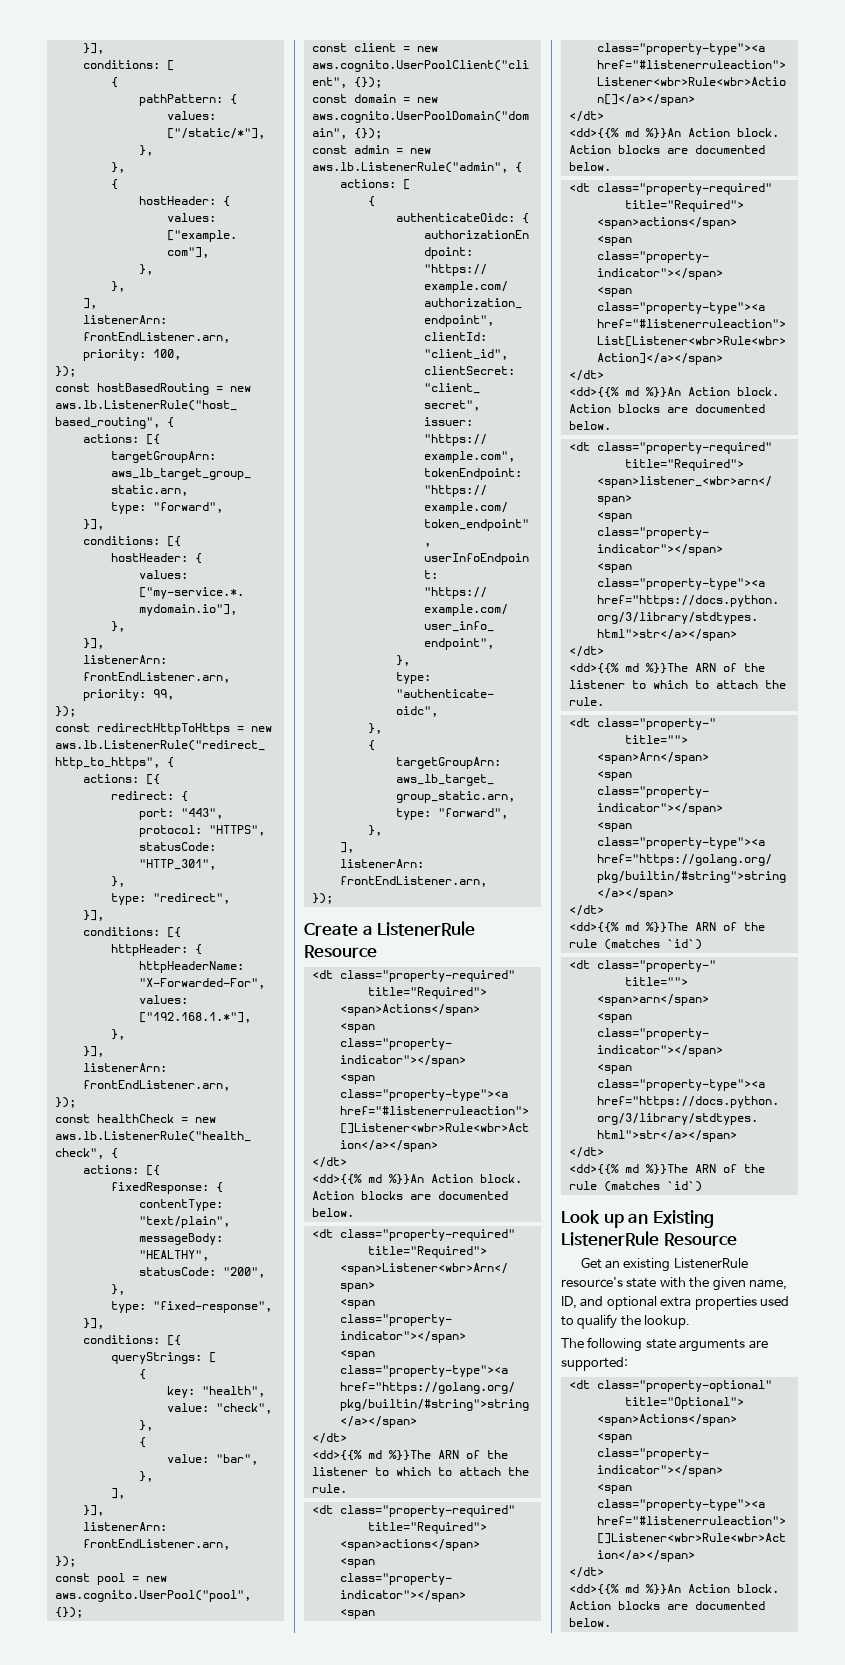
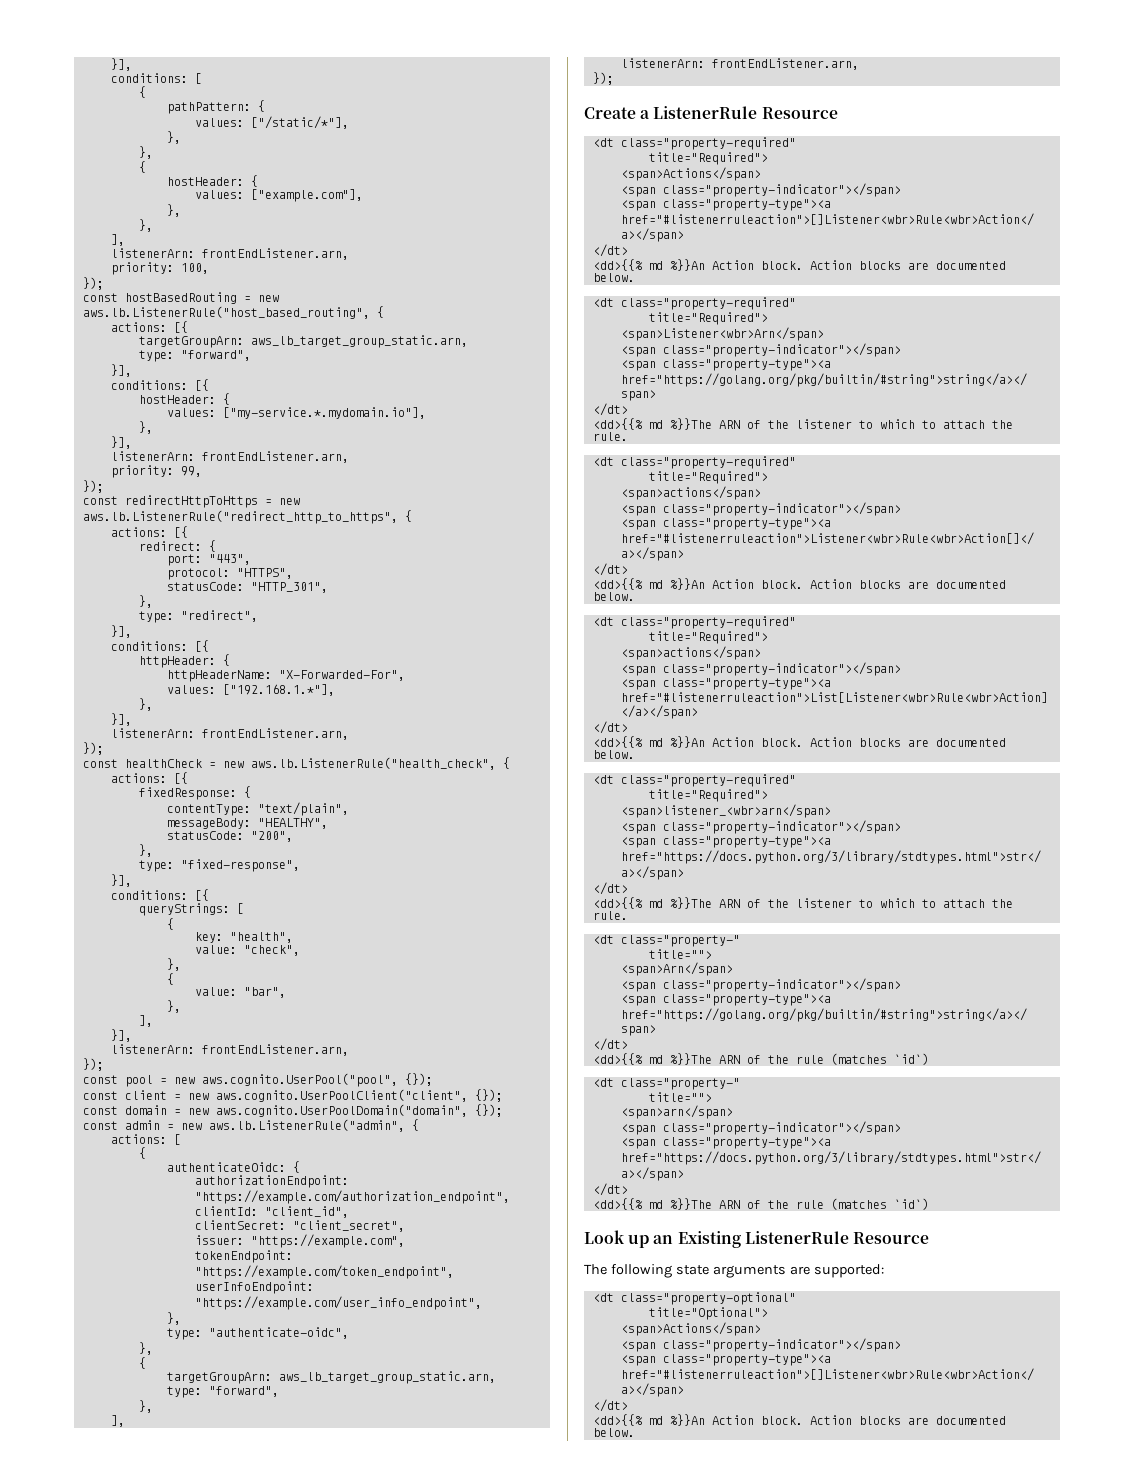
- Get an existing ListenerRule resource's state with the given name, ID, and optional extra properties used to qualify the lookup.

